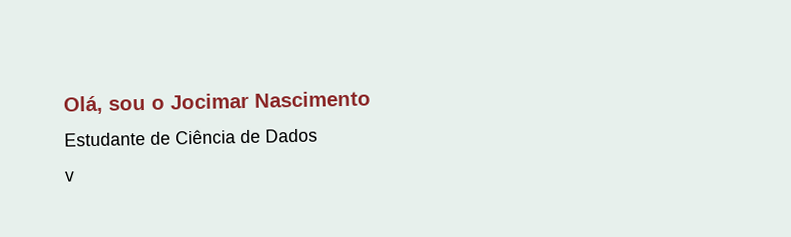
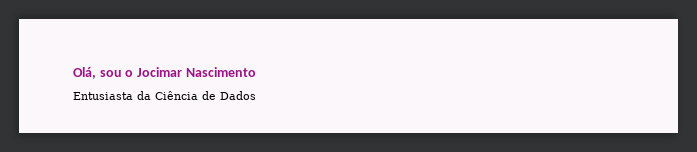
- Estudante de Ciência de Dados
+ Entusiasta da Ciência de Dados
- v

